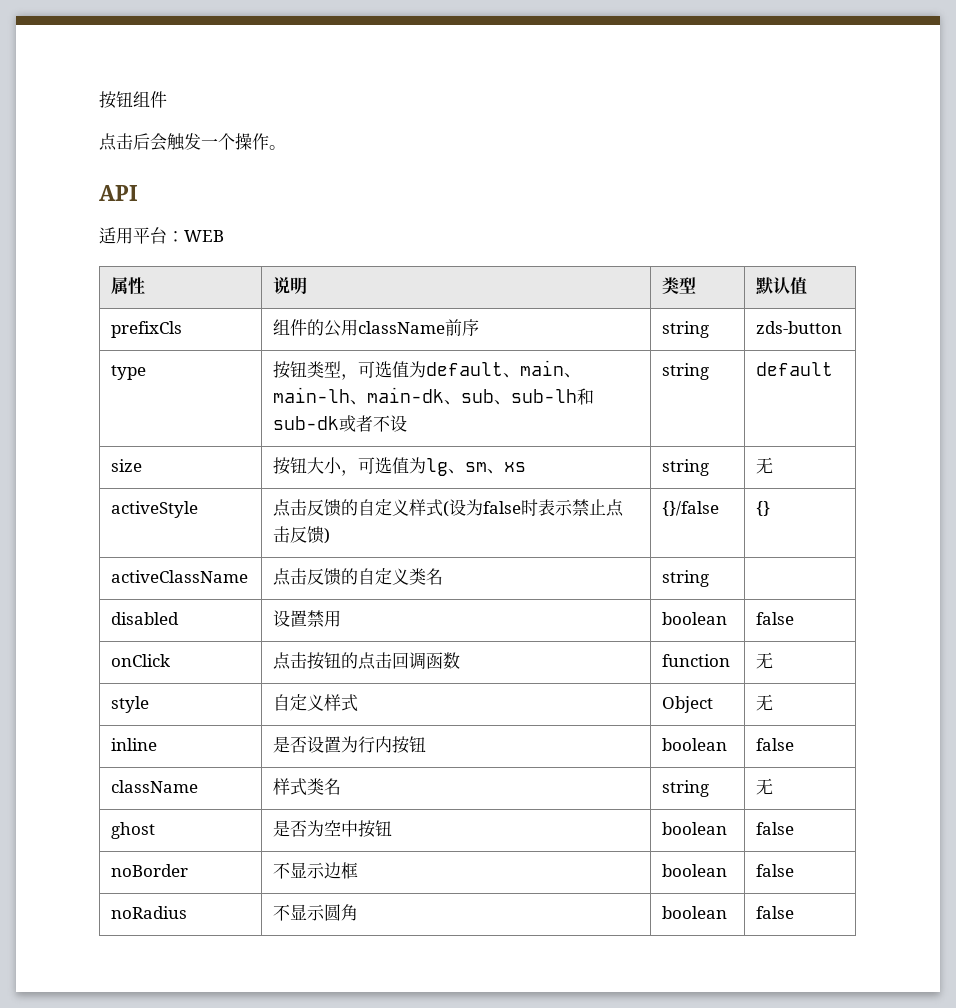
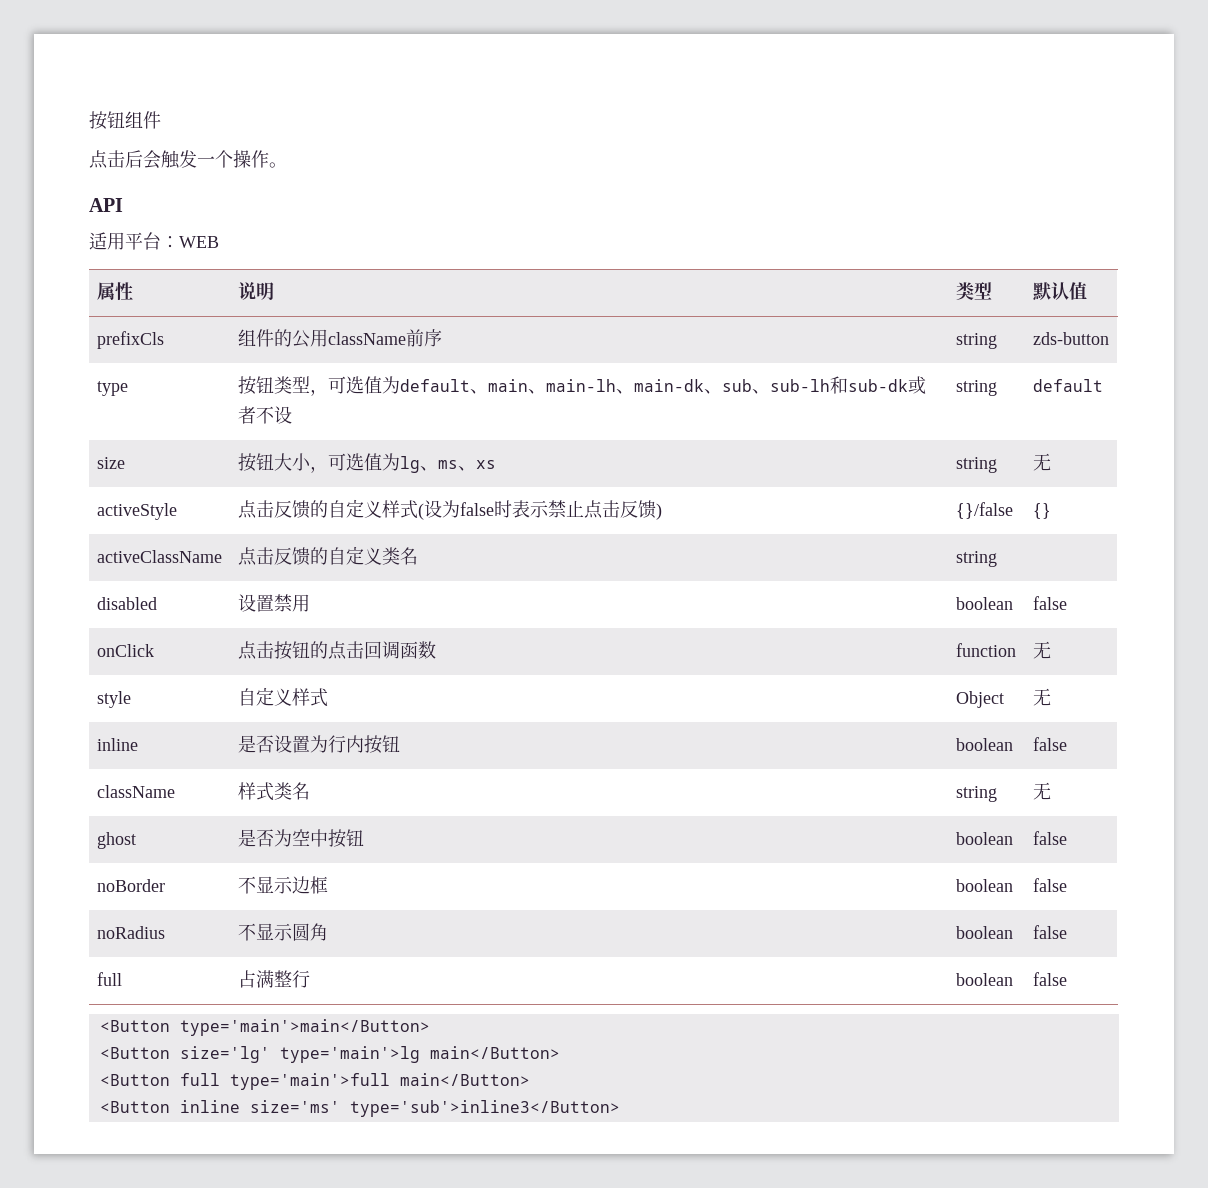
- size | 按钮大小，可选值为lg、sm、xs | string | 无
+ size | 按钮大小，可选值为lg、ms、xs | string | 无
+ full | 占满整行 | boolean | false
+ <Button type='main'>main</Button>
+ <Button size='lg' type='main'>lg main</Button>
+ <Button full type='main'>full main</Button>
+ <Button inline size='ms' type='sub'>inline3</Button>

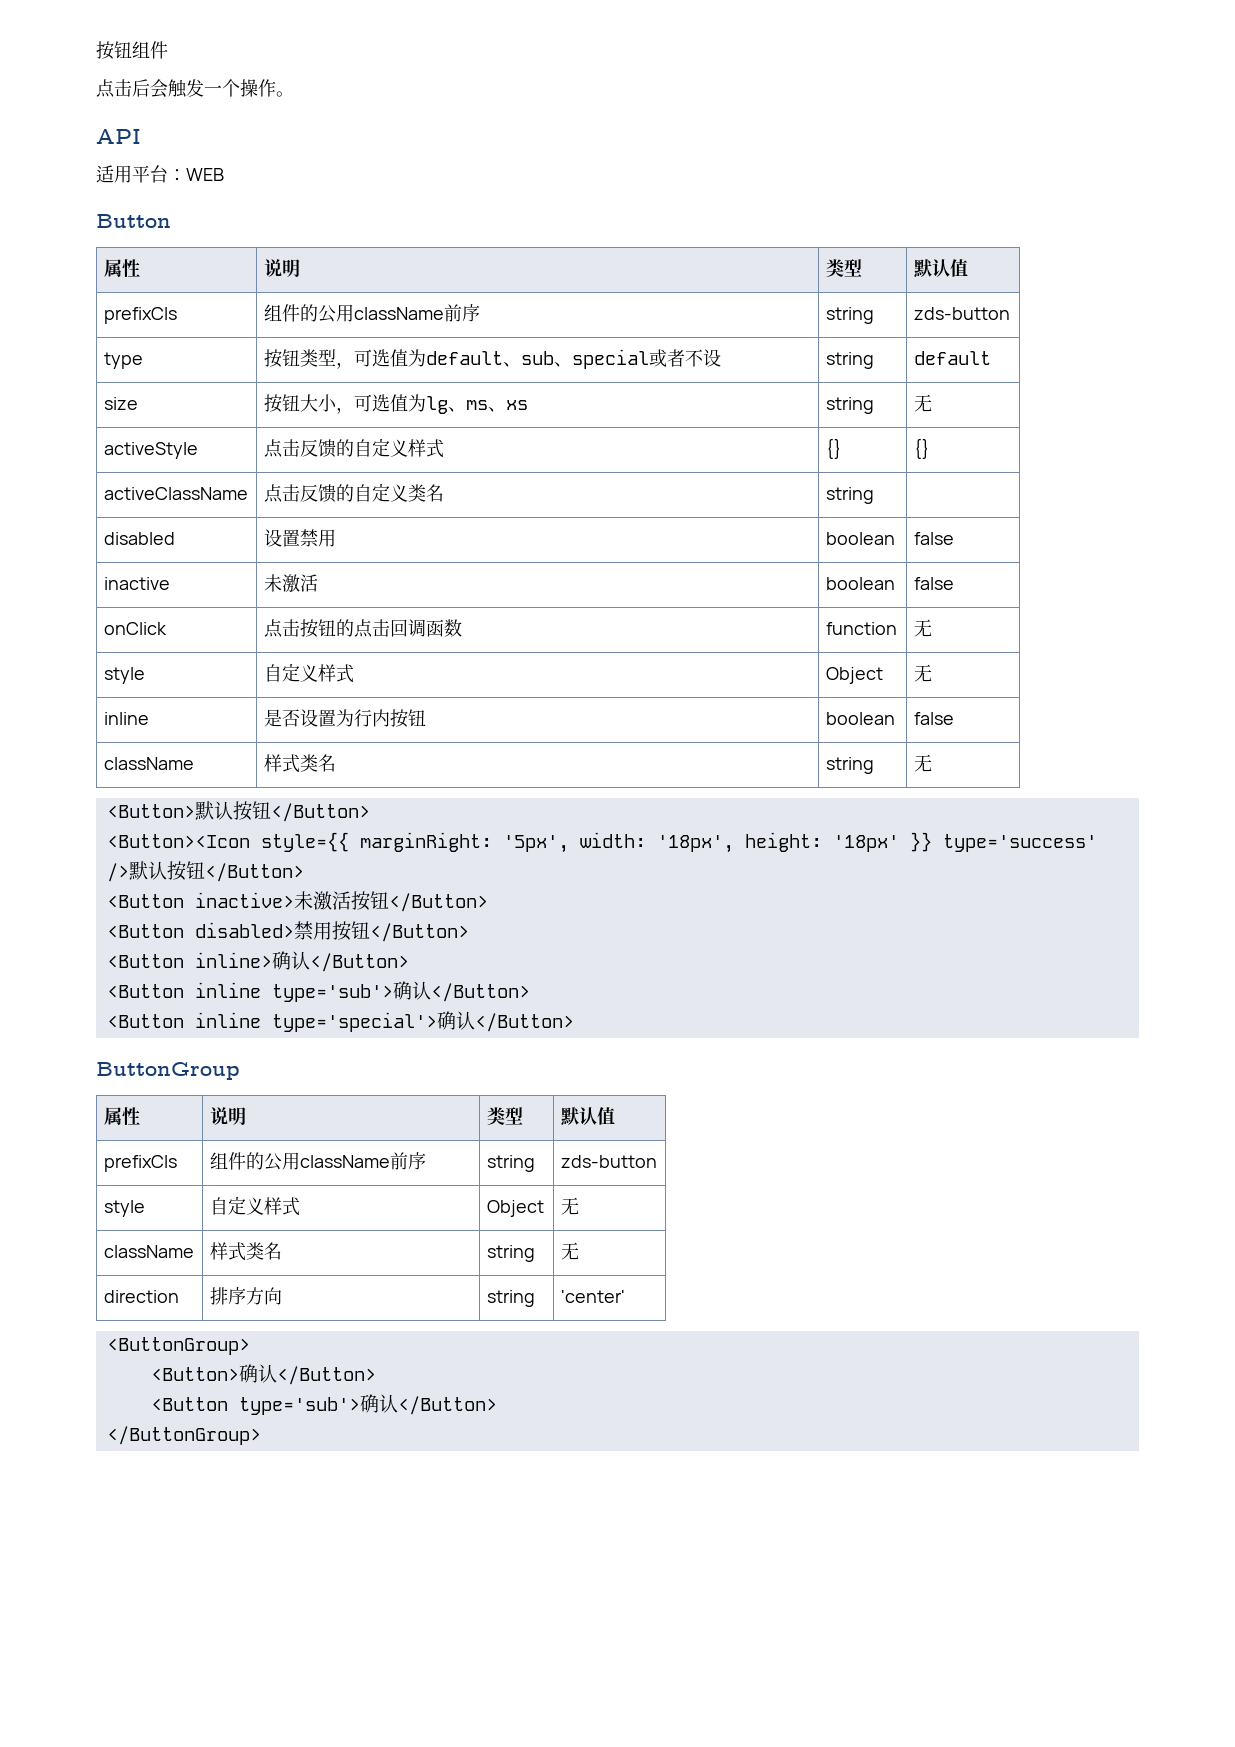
+ Button
- type | 按钮类型，可选值为default、main、main-lh、main-dk、sub、sub-lh和sub-dk或者不设 | string | default
+ type | 按钮类型，可选值为default、sub、special或者不设 | string | default
- activeStyle | 点击反馈的自定义样式(设为false时表示禁止点击反馈) | {}/false | {}
+ activeStyle | 点击反馈的自定义样式 | {} | {}
+ inactive | 未激活 | boolean | false
- ghost | 是否为空中按钮 | boolean | false
- noBorder | 不显示边框 | boolean | false
- noRadius | 不显示圆角 | boolean | false
- full | 占满整行 | boolean | false
- <Button type='main'>main</Button>
- <Button size='lg' type='main'>lg main</Button>
- <Button full type='main'>full main</Button>
- <Button inline size='ms' type='sub'>inline3</Button>
+ <Button>默认按钮</Button>
+ <Button><Icon style={{ marginRight: '5px', width: '18px', height: '18px' }} type='success' />默认按钮</Button>
+ <Button inactive>未激活按钮</Button>
+ <Button disabled>禁用按钮</Button>
+ <Button inline>确认</Button>
+ <Button inline type='sub'>确认</Button>
+ <Button inline type='special'>确认</Button>
+ ButtonGroup
+ 属性 | 说明 | 类型 | 默认值
+ prefixCls | 组件的公用className前序 | string | zds-button
+ style | 自定义样式 | Object | 无
+ className | 样式类名 | string | 无
+ direction | 排序方向 | string | 'center'
+ <ButtonGroup>
+ <Button>确认</Button>
+ <Button type='sub'>确认</Button>
+ </ButtonGroup>

